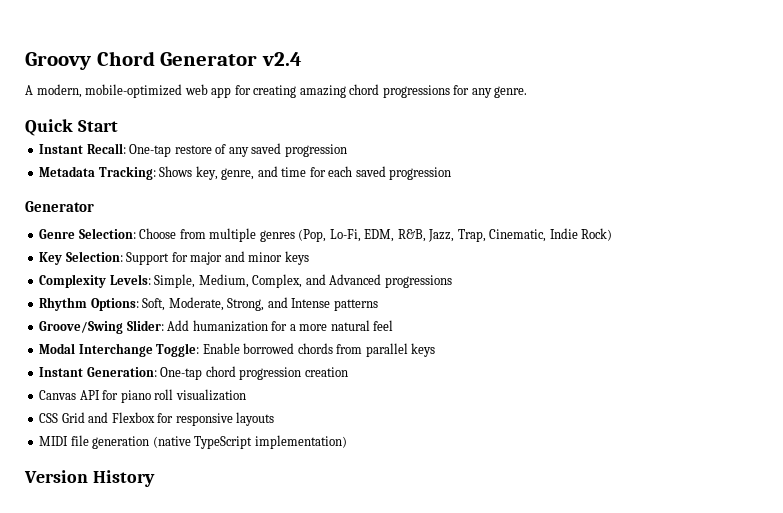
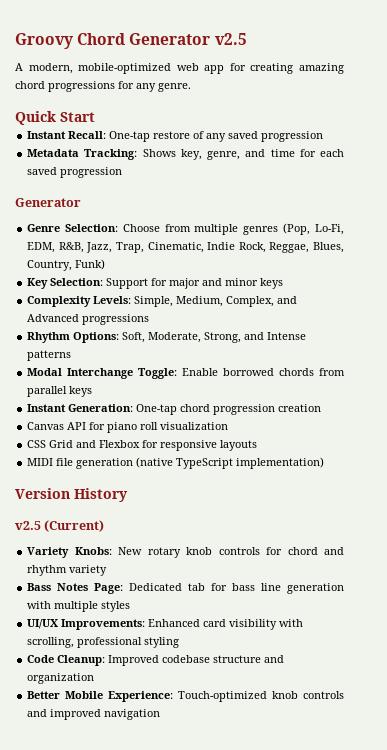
- Groovy Chord Generator v2.4
+ Groovy Chord Generator v2.5
- Genre Selection: Choose from multiple genres (Pop, Lo-Fi, EDM, R&B, Jazz, Trap, Cinematic, Indie Rock)
+ Genre Selection: Choose from multiple genres (Pop, Lo-Fi, EDM, R&B, Jazz, Trap, Cinematic, Indie Rock, Reggae, Blues, Country, Funk)
- Groove/Swing Slider: Add humanization for a more natural feel
+ v2.5 (Current)
+ Variety Knobs: New rotary knob controls for chord and rhythm variety
+ Bass Notes Page: Dedicated tab for bass line generation with multiple styles
+ UI/UX Improvements: Enhanced card visibility with scrolling, professional styling
+ Code Cleanup: Improved codebase structure and organization
+ Better Mobile Experience: Touch-optimized knob controls and improved navigation

